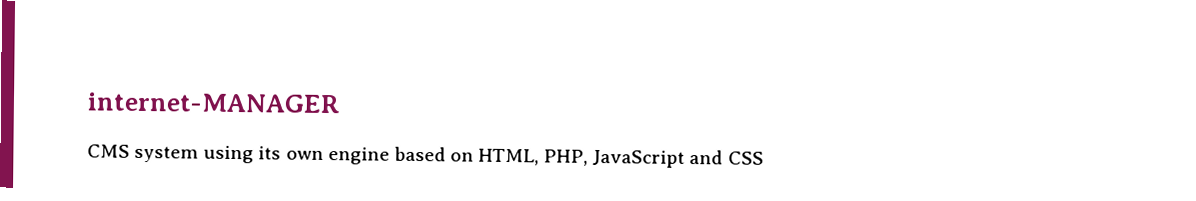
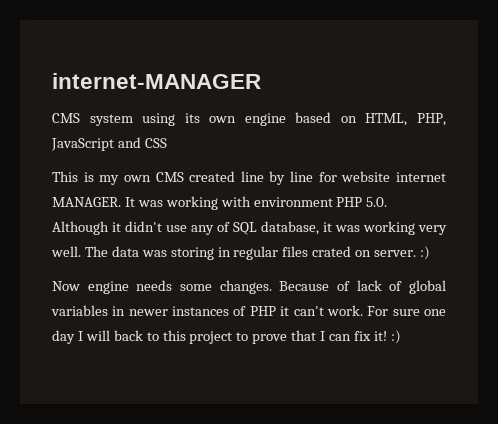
+ This is my own CMS created line by line for website internet MANAGER. It was working with environment PHP 5.0. Although it didn't use any of SQL database, it was working very well. The data was storing in regular files crated on server. :)
+ Now engine needs some changes. Because of lack of global variables in newer instances of PHP it can't work. For sure one day I will back to this project to prove that I can fix it! :)

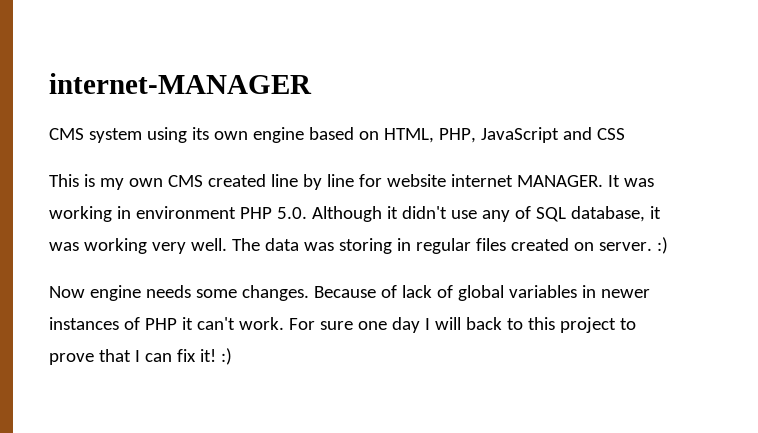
- It was working with environment PHP 5.0. Although it didn't use any of SQL database, it was working very well.
+ It was working in environment PHP 5.0. Although it didn't use any of SQL database, it was working very well.
- The data was storing in regular files crated on server. :)
+ The data was storing in regular files created on server. :)

